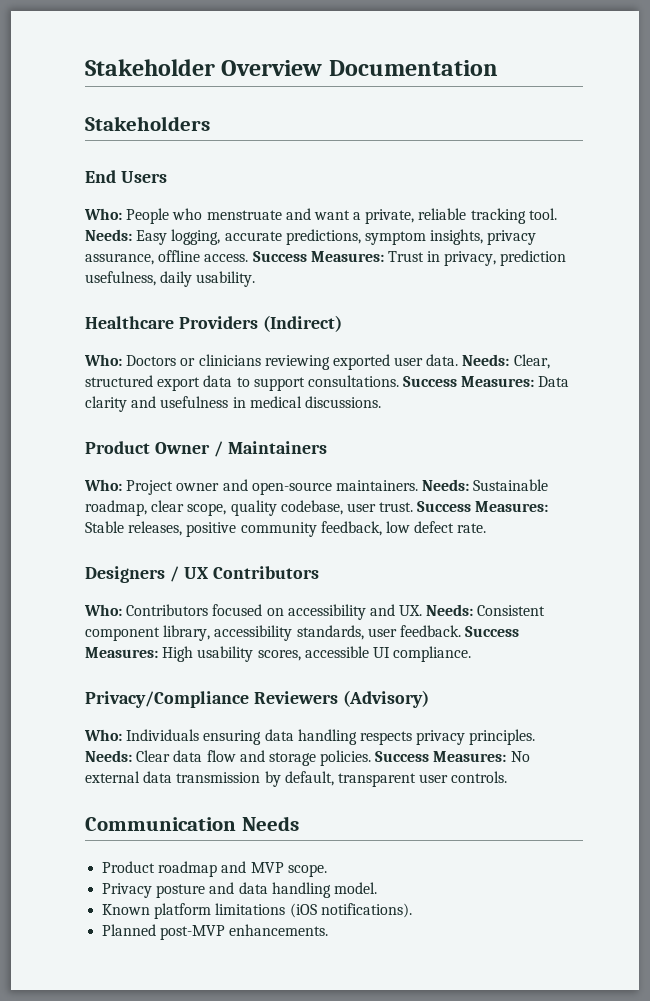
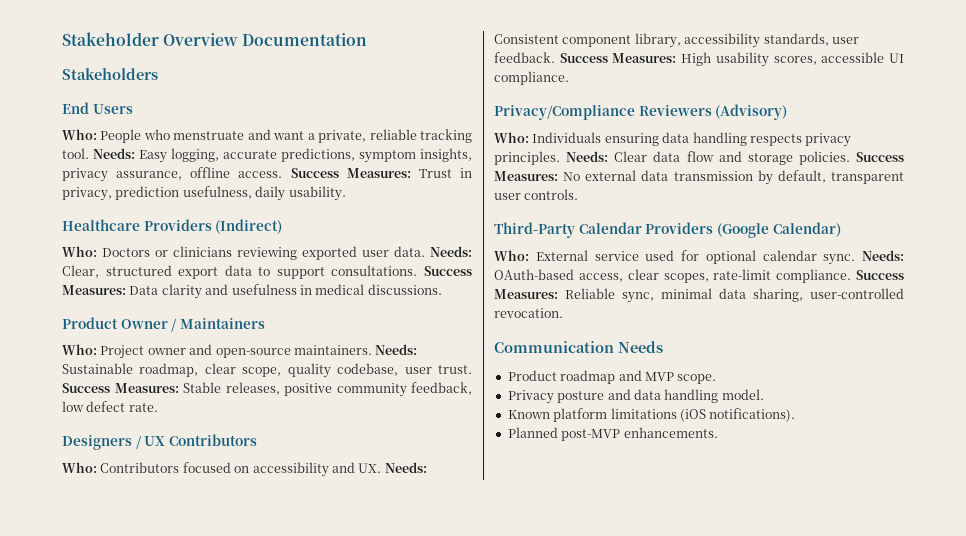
+ Third-Party Calendar Providers (Google Calendar)
+ Who: External service used for optional calendar sync. Needs: OAuth-based access, clear scopes, rate-limit compliance. Success Measures: Reliable sync, minimal data sharing, user-controlled revocation.

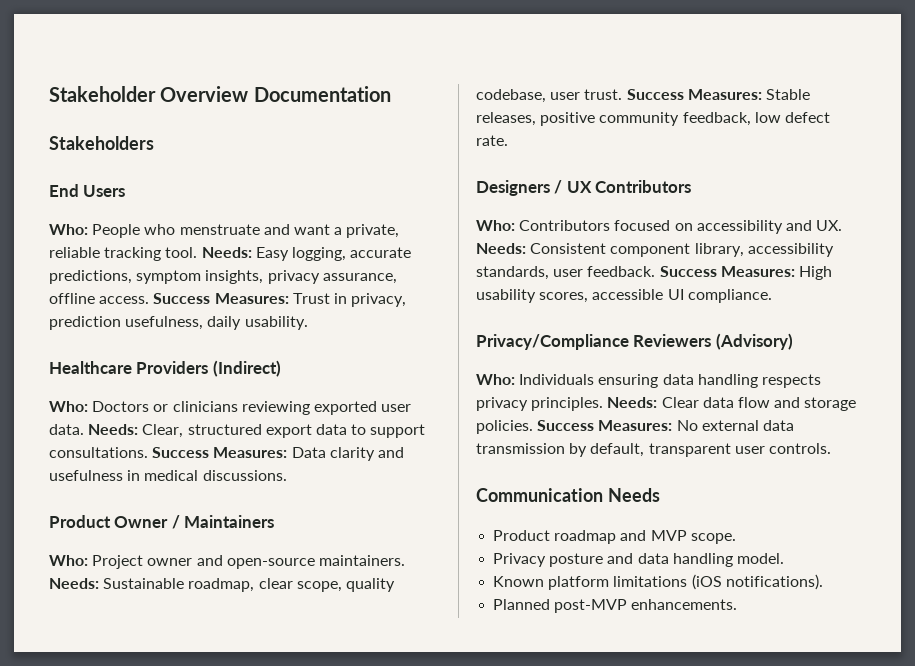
- Third-Party Calendar Providers (Google Calendar)
- Who: External service used for optional calendar sync. Needs: OAuth-based access, clear scopes, rate-limit compliance. Success Measures: Reliable sync, minimal data sharing, user-controlled revocation.

